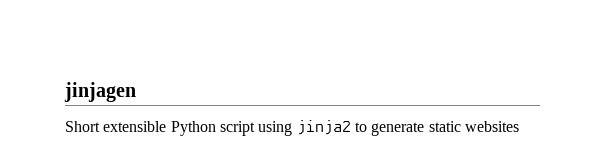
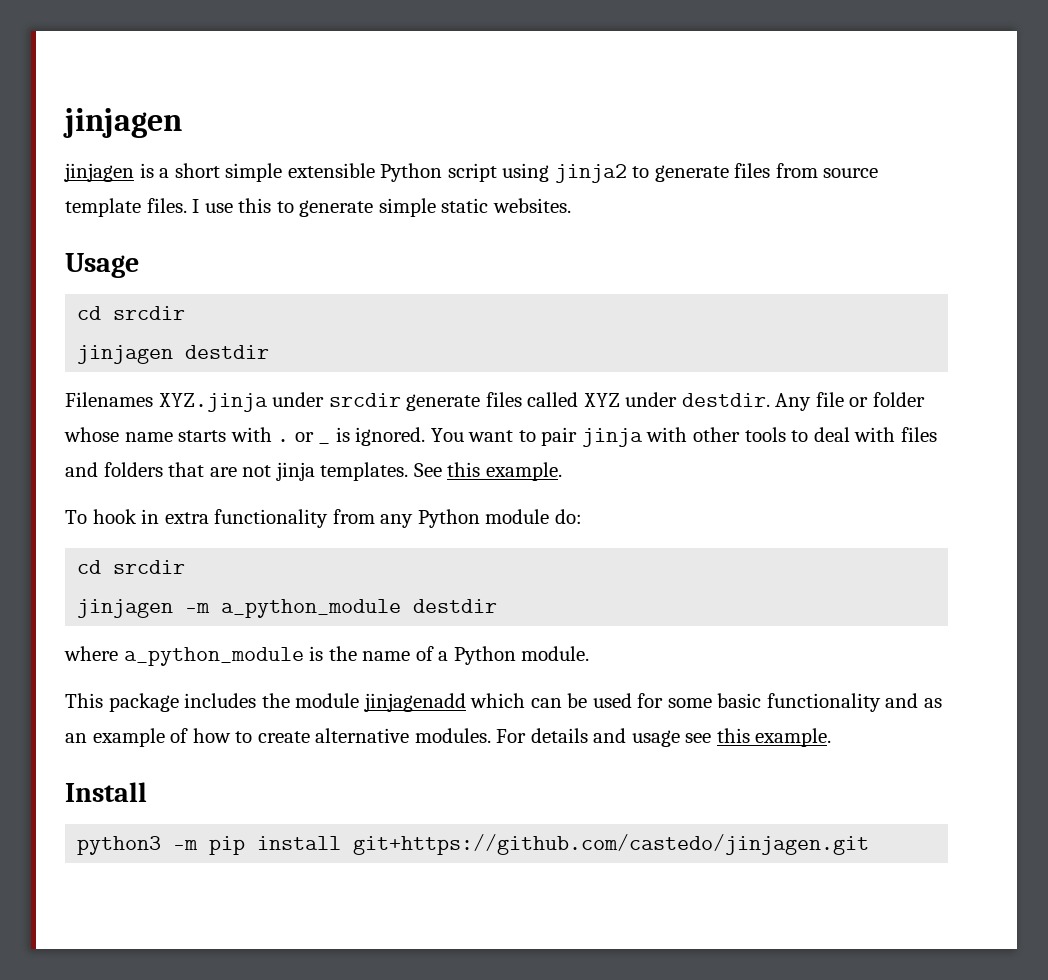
- Short extensible Python script using jinja2 to generate static websites
+ jinjagen is a short simple extensible Python script using jinja2 to generate files from source template files. I use this to generate simple static websites.
+ Usage
+ cd srcdir
+ jinjagen destdir
+ Filenames XYZ.jinja under srcdir generate files called XYZ under destdir. Any file or folder whose name starts with . or _ is ignored. You want to pair jinja with other tools to deal with files and folders that are not jinja templates. See this example.
+ To hook in extra functionality from any Python module do:
+ cd srcdir
+ jinjagen -m a_python_module destdir
+ where a_python_module is the name of a Python module.
+ This package includes the module jinjagenadd which can be used for some basic functionality and as an example of how to create alternative modules. For details and usage see this example.
+ Install
+ python3 -m pip install git+https://github.com/castedo/jinjagen.git

